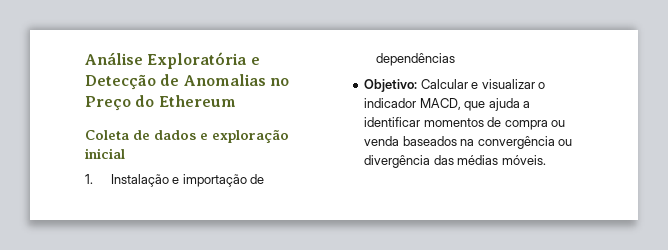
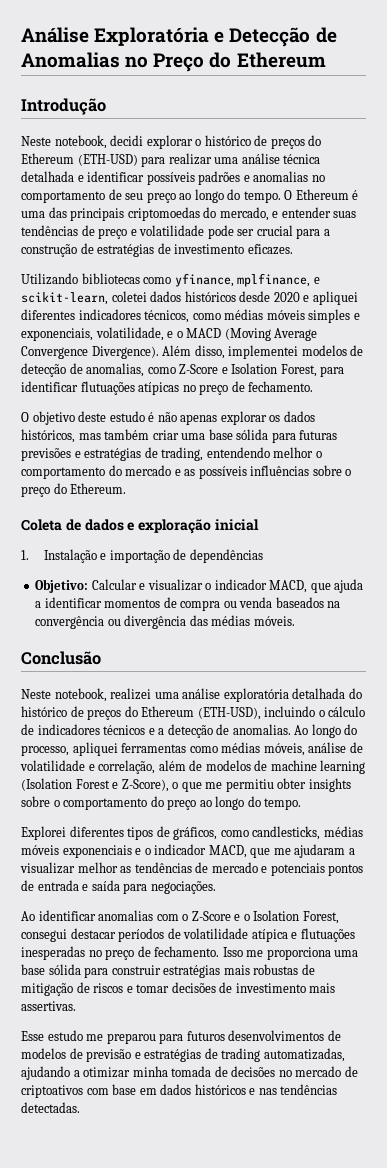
+ Introdução
+ Neste notebook, decidi explorar o histórico de preços do Ethereum (ETH-USD) para realizar uma análise técnica detalhada e identificar possíveis padrões e anomalias no comportamento de seu preço ao longo do tempo. O Ethereum é uma das principais criptomoedas do mercado, e entender suas tendências de preço e volatilidade pode ser crucial para a construção de estratégias de investimento eficazes.
+ Utilizando bibliotecas como yfinance, mplfinance, e scikit-learn, coletei dados históricos desde 2020 e apliquei diferentes indicadores técnicos, como médias móveis simples e exponenciais, volatilidade, e o MACD (Moving Average Convergence Divergence). Além disso, implementei modelos de detecção de anomalias, como Z-Score e Isolation Forest, para identificar flutuações atípicas no preço de fechamento.
+ O objetivo deste estudo é não apenas explorar os dados históricos, mas também criar uma base sólida para futuras previsões e estratégias de trading, entendendo melhor o comportamento do mercado e as possíveis influências sobre o preço do Ethereum.
+ Conclusão
+ Neste notebook, realizei uma análise exploratória detalhada do histórico de preços do Ethereum (ETH-USD), incluindo o cálculo de indicadores técnicos e a detecção de anomalias. Ao longo do processo, apliquei ferramentas como médias móveis, análise de volatilidade e correlação, além de modelos de machine learning (Isolation Forest e Z-Score), o que me permitiu obter insights sobre o comportamento do preço ao longo do tempo.
+ Explorei diferentes tipos de gráficos, como candlesticks, médias móveis exponenciais e o indicador MACD, que me ajudaram a visualizar melhor as tendências de mercado e potenciais pontos de entrada e saída para negociações.
+ Ao identificar anomalias com o Z-Score e o Isolation Forest, consegui destacar períodos de volatilidade atípica e flutuações inesperadas no preço de fechamento. Isso me proporciona uma base sólida para construir estratégias mais robustas de mitigação de riscos e tomar decisões de investimento mais assertivas.
+ Esse estudo me preparou para futuros desenvolvimentos de modelos de previsão e estratégias de trading automatizadas, ajudando a otimizar minha tomada de decisões no mercado de criptoativos com base em dados históricos e nas tendências detectadas.

